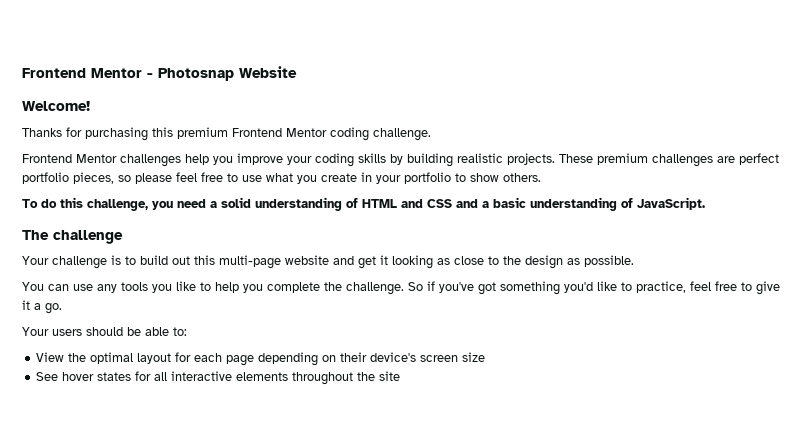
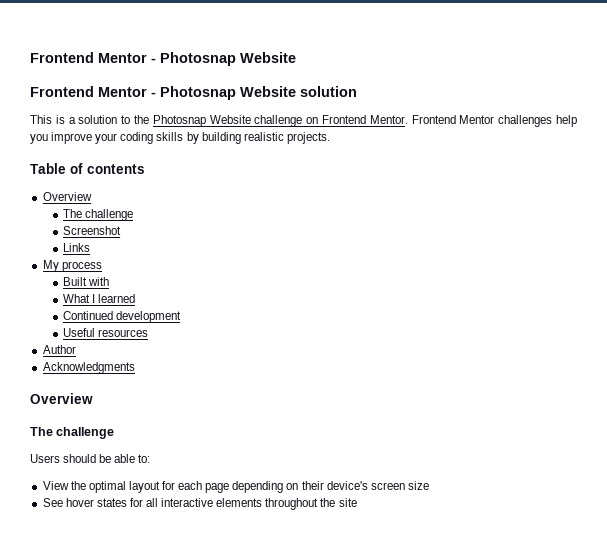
- Welcome!
- Thanks for purchasing this premium Frontend Mentor coding challenge.
- Frontend Mentor challenges help you improve your coding skills by building realistic projects. These premium challenges are perfect portfolio pieces, so please feel free to use what you create in your portfolio to show others.
- To do this challenge, you need a solid understanding of HTML and CSS and a basic understanding of JavaScript.
+ Frontend Mentor - Photosnap Website solution
+ This is a solution to the Photosnap Website challenge on Frontend Mentor. Frontend Mentor challenges help you improve your coding skills by building realistic projects.
+ Table of contents
+ Overview
  The challenge
- Your challenge is to build out this multi-page website and get it looking as close to the design as possible.
- You can use any tools you like to help you complete the challenge. So if you've got something you'd like to practice, feel free to give it a go.
- Your users should be able to:
+ Screenshot
+ Links
+ My process
+ Built with
+ What I learned
+ Continued development
+ Useful resources
+ Author
+ Acknowledgments
+ Overview
+ The challenge
+ Users should be able to:

